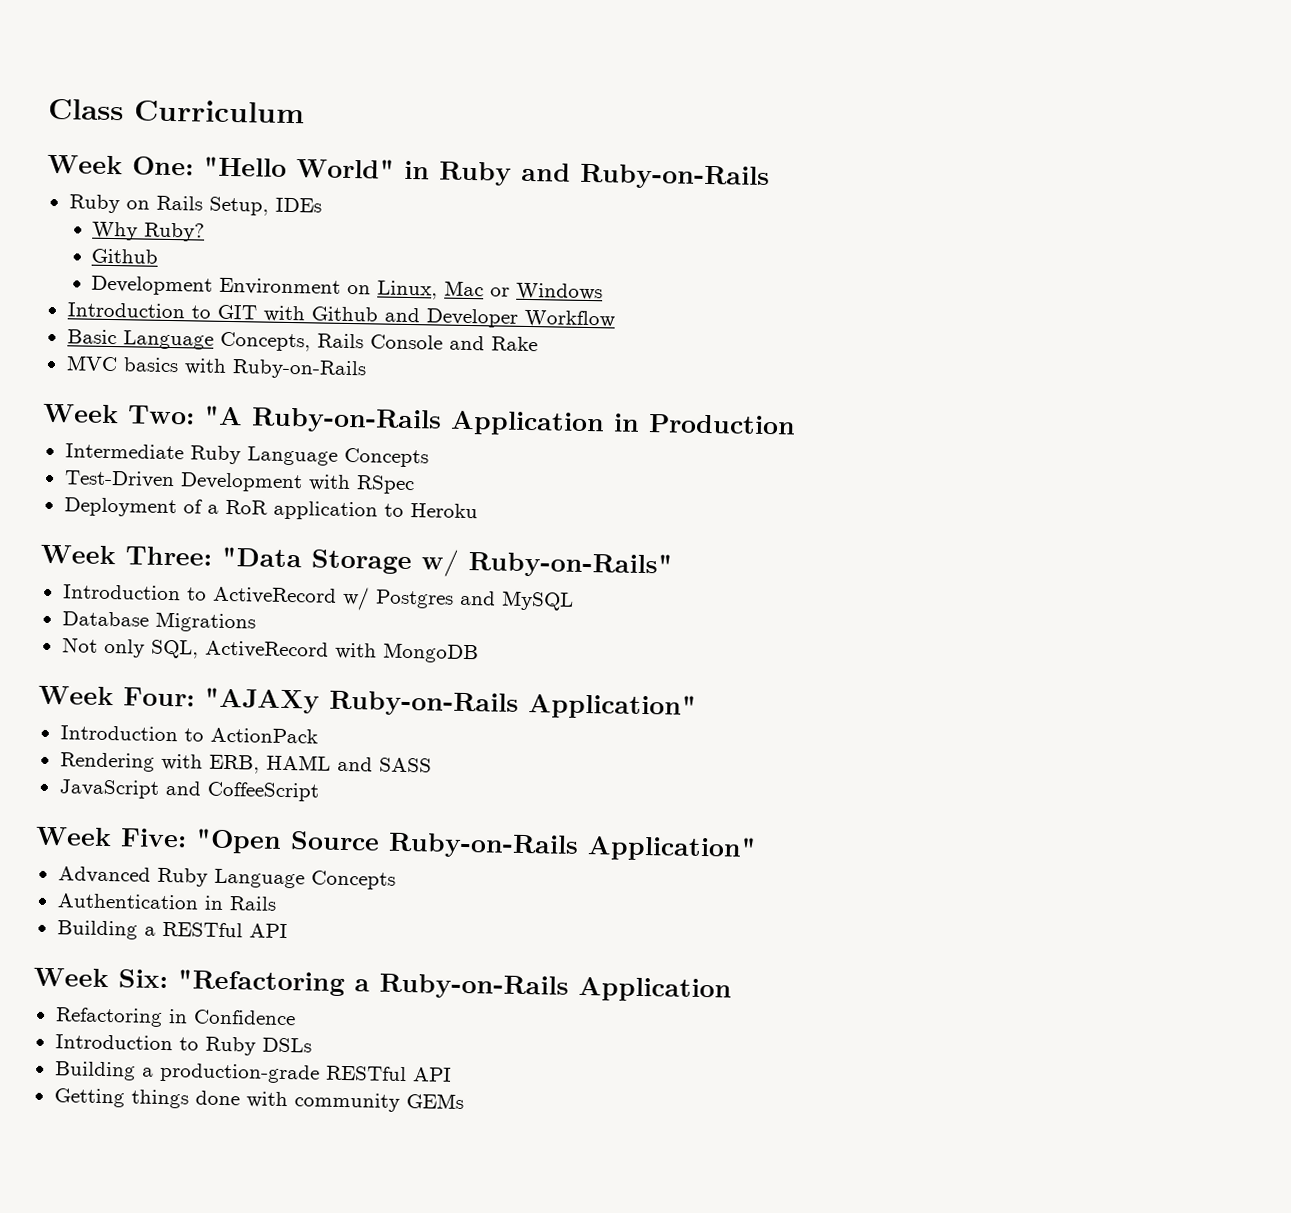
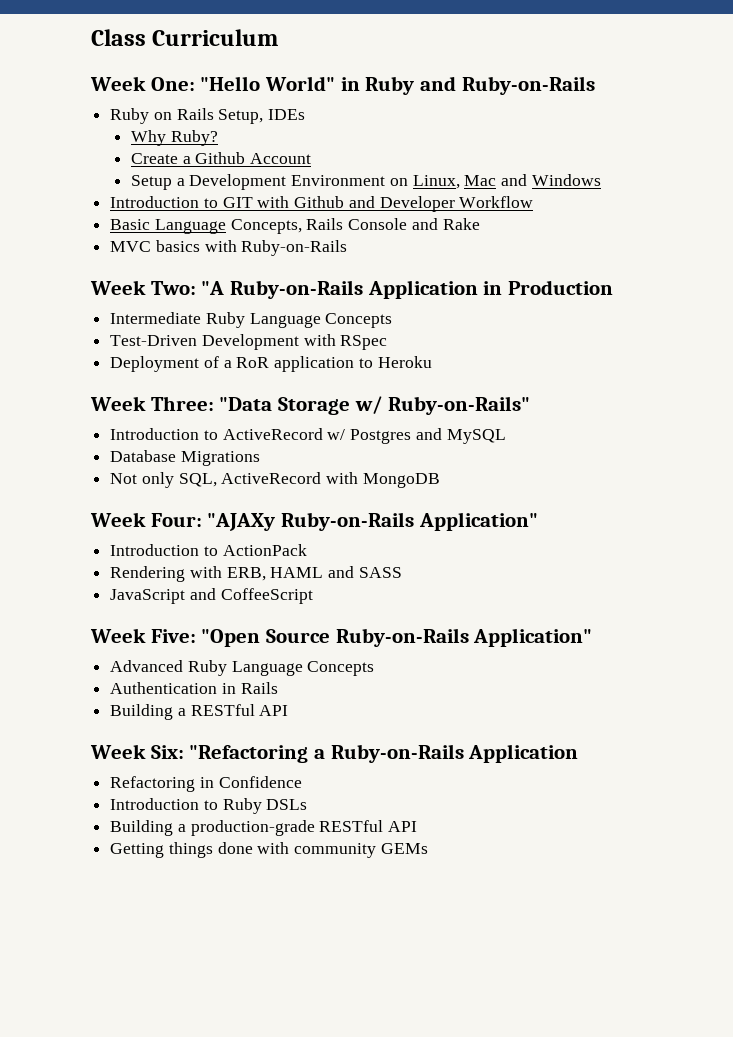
  Why Ruby?
- Github
- Development Environment on Linux, Mac or Windows
+ Create a Github Account
+ Setup a Development Environment on Linux, Mac and Windows

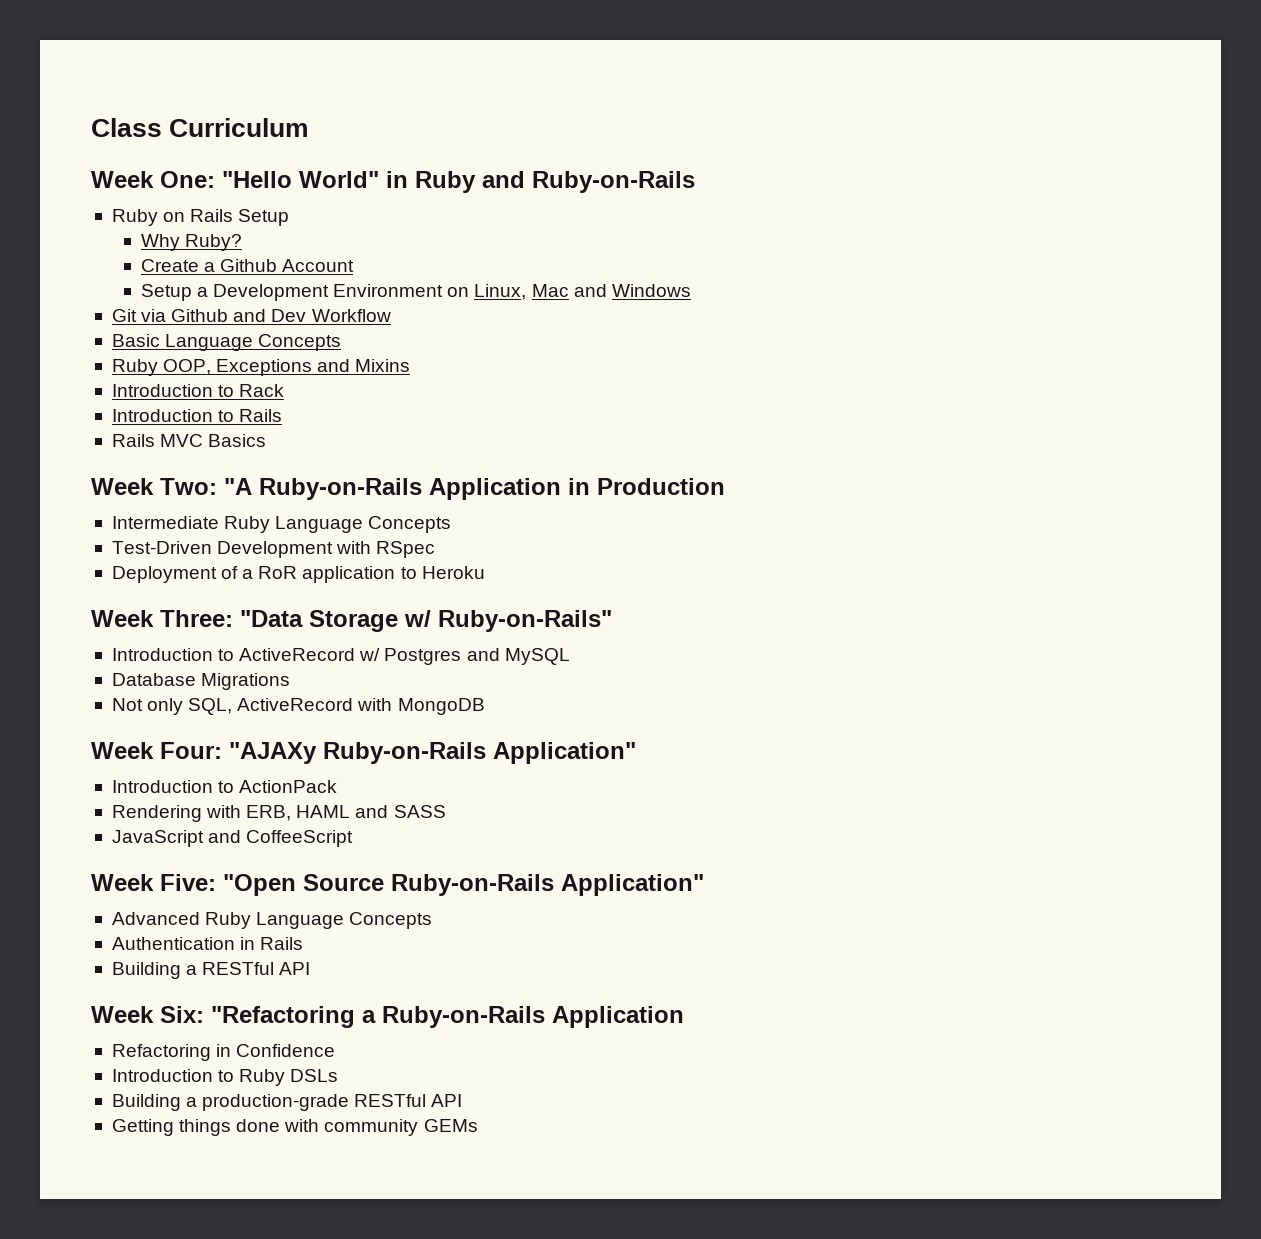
- Ruby on Rails Setup, IDEs
+ Ruby on Rails Setup
- Introduction to GIT with Github and Developer Workflow
+ Git via Github and Dev Workflow
- Basic Language Concepts, Rails Console and Rake
- MVC basics with Ruby-on-Rails
+ Basic Language Concepts
+ Ruby OOP, Exceptions and Mixins
+ Introduction to Rack
+ Introduction to Rails
+ Rails MVC Basics

